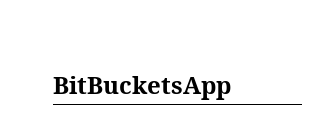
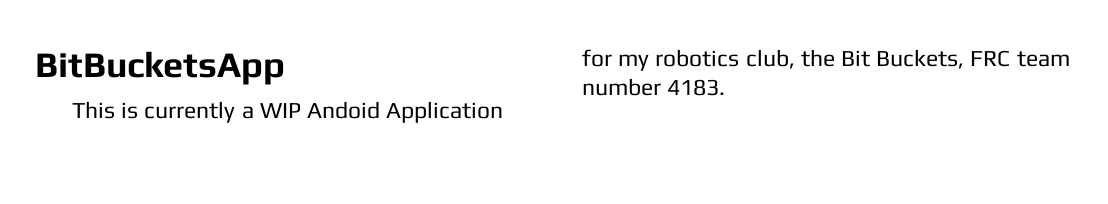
+ This is currently a WIP Andoid Application for my robotics club, the Bit Buckets, FRC team number 4183.

